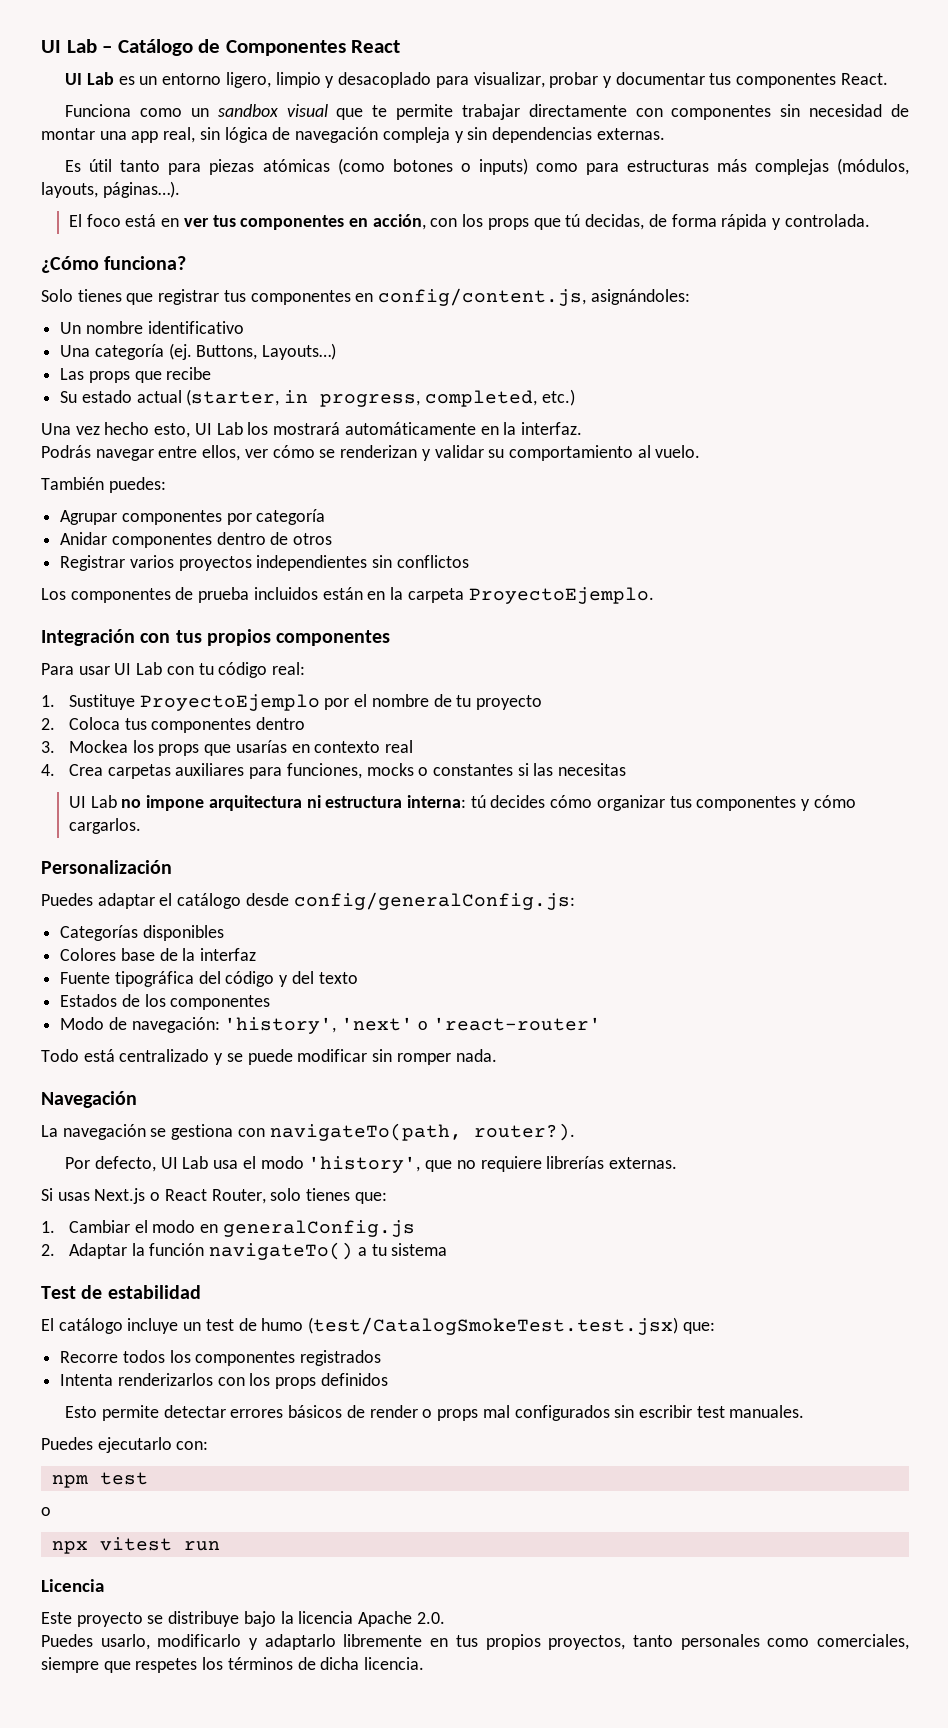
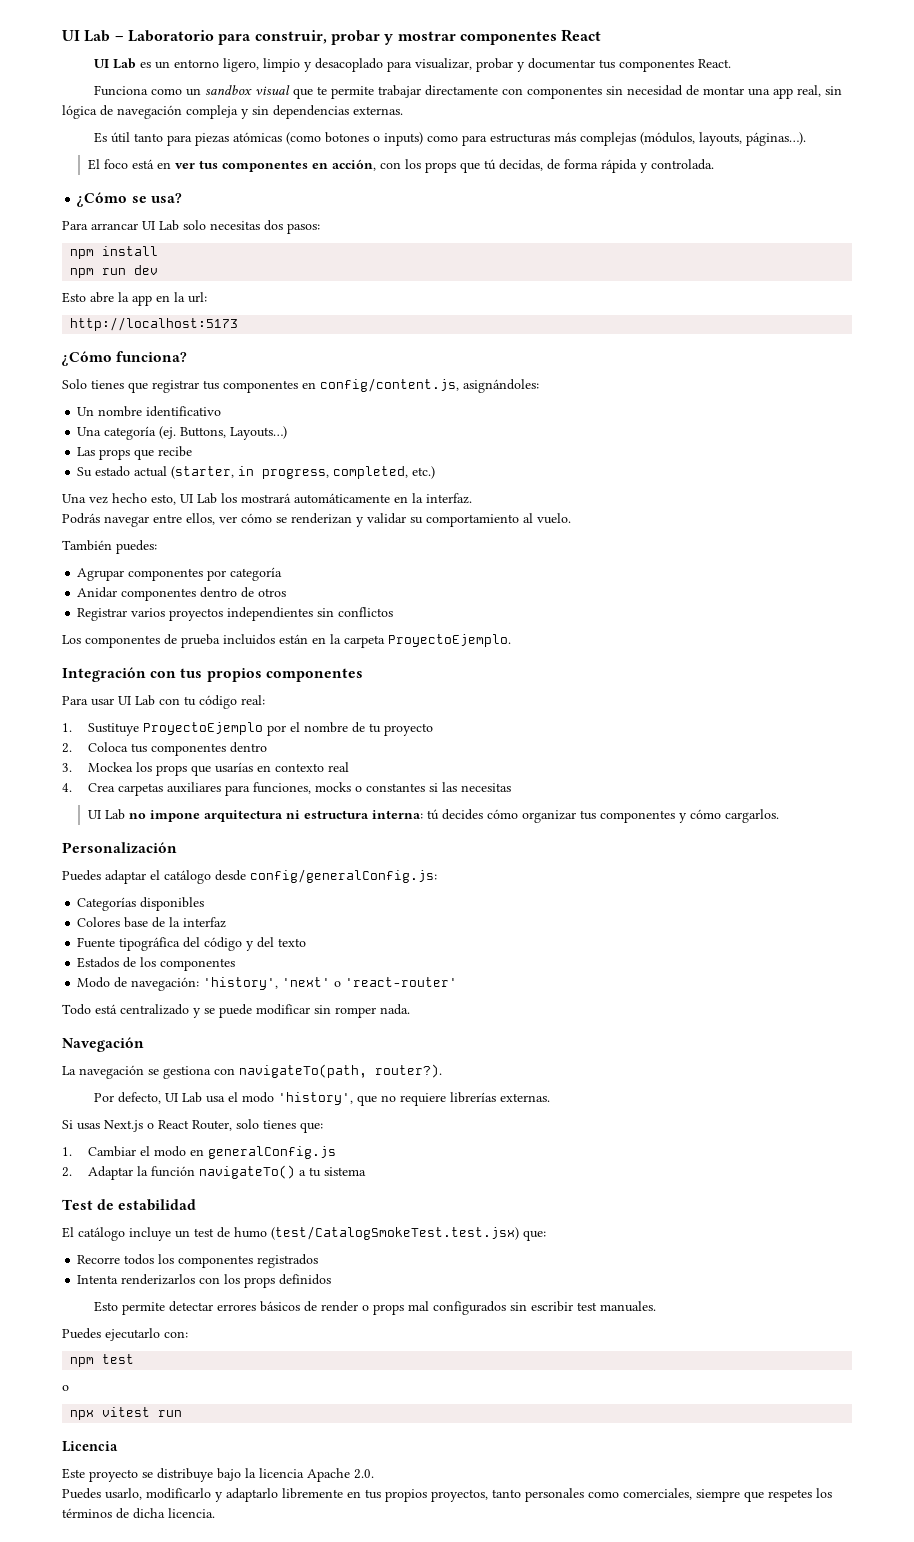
- UI Lab – Catálogo de Componentes React
+ UI Lab – Laboratorio para construir, probar y mostrar componentes React
+ ¿Cómo se usa?
+ Para arrancar UI Lab solo necesitas dos pasos:
+ npm install
+ npm run dev
+ Esto abre la app en la url:
+ http://localhost:5173

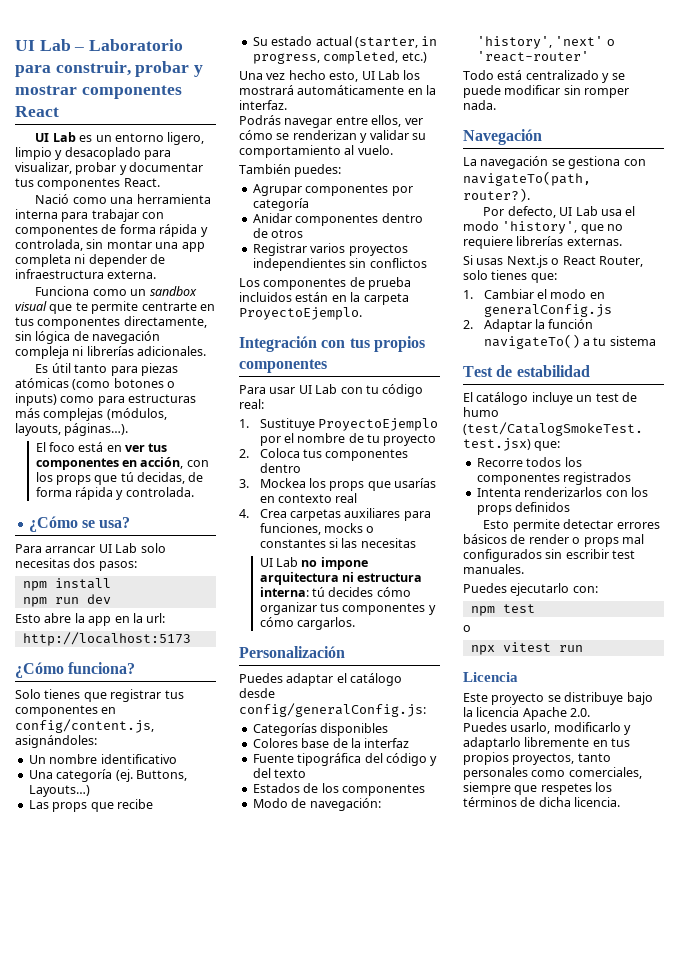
+ Nació como una herramienta interna para trabajar con componentes de forma rápida y controlada, sin montar una app completa ni depender de infraestructura externa.
- Funciona como un sandbox visual que te permite trabajar directamente con componentes sin necesidad de montar una app real, sin lógica de navegación compleja y sin dependencias externas.
+ Funciona como un sandbox visual que te permite centrarte en tus componentes directamente, sin lógica de navegación compleja ni librerías adicionales.

